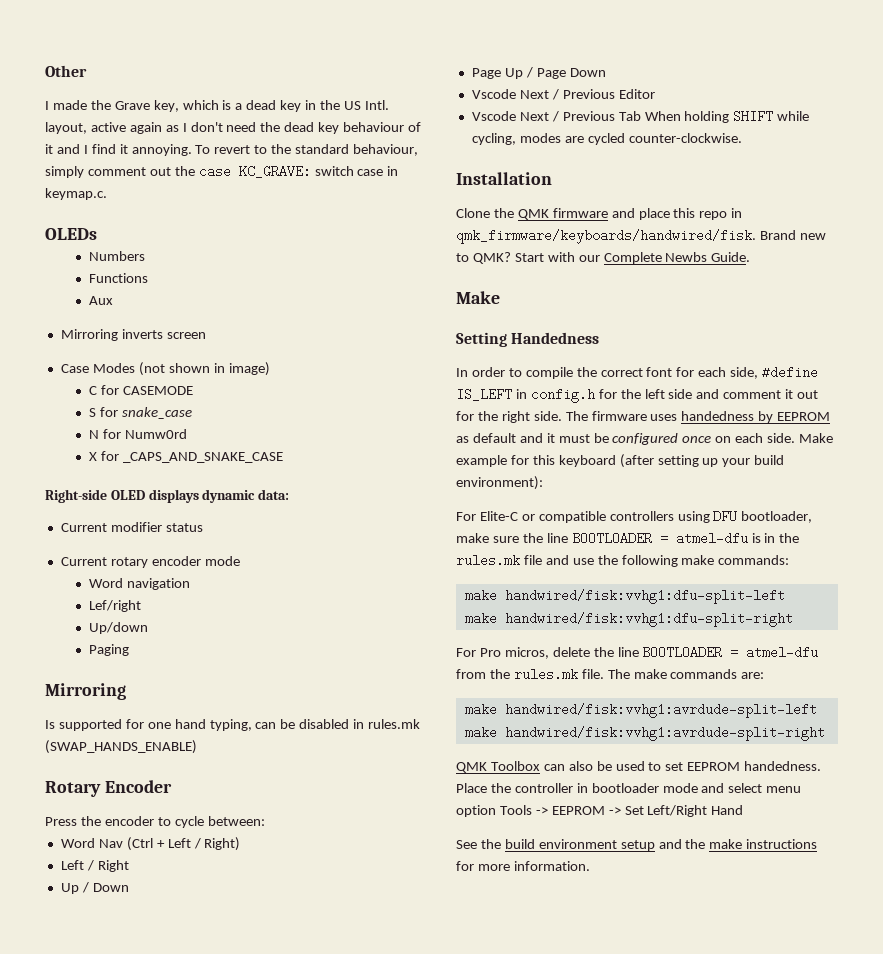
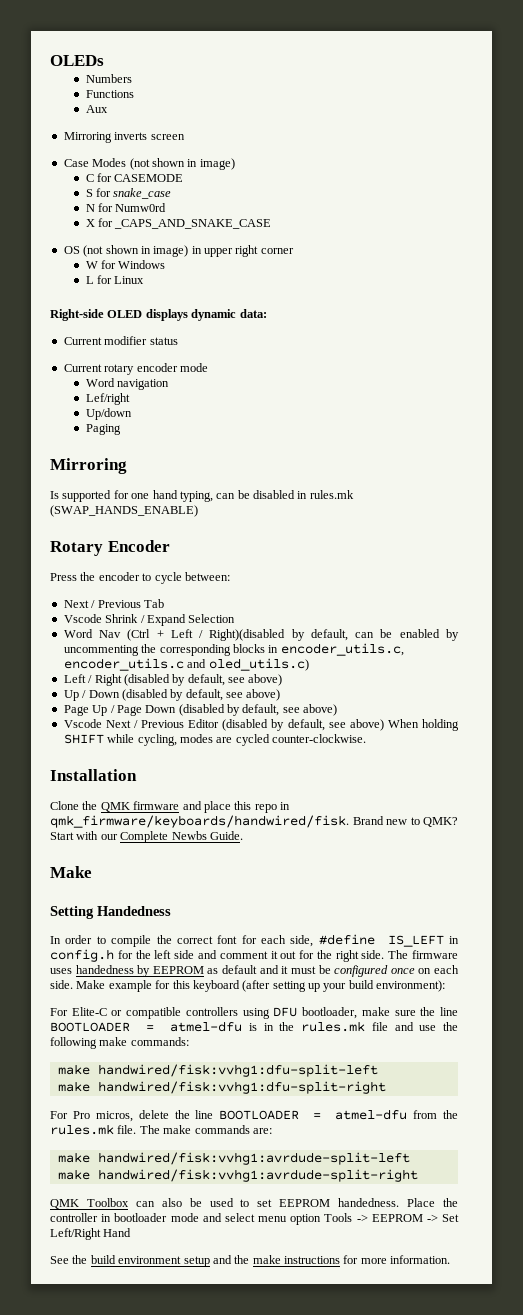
- Other
- I made the Grave key, which is a dead key in the US Intl. layout, active again as I don't need the dead key behaviour of it and I find it annoying. To revert to the standard behaviour, simply comment out the case KC_GRAVE: switch case in keymap.c.
+ OS (not shown in image) in upper right corner
+ W for Windows
+ L for Linux
+ Next / Previous Tab
+ Vscode Shrink / Expand Selection
- Word Nav (Ctrl + Left / Right)
- Left / Right
- Up / Down
+ Word Nav (Ctrl + Left / Right)(disabled by default, can be enabled by uncommenting the corresponding blocks in encoder_utils.c, encoder_utils.c and oled_utils.c)
+ Left / Right (disabled by default, see above)
+ Up / Down (disabled by default, see above)
- Page Up / Page Down
+ Page Up / Page Down (disabled by default, see above)
- Vscode Next / Previous Editor
- Vscode Next / Previous Tab When holding SHIFT while cycling, modes are cycled counter-clockwise.
+ Vscode Next / Previous Editor (disabled by default, see above) When holding SHIFT while cycling, modes are cycled counter-clockwise.

